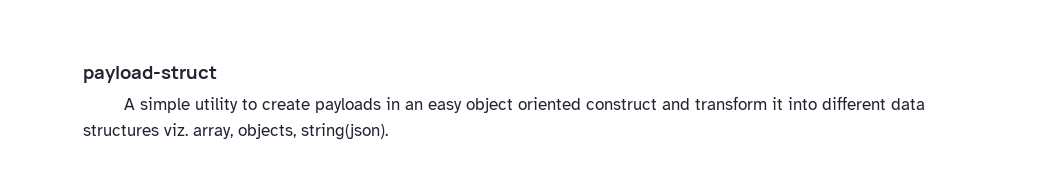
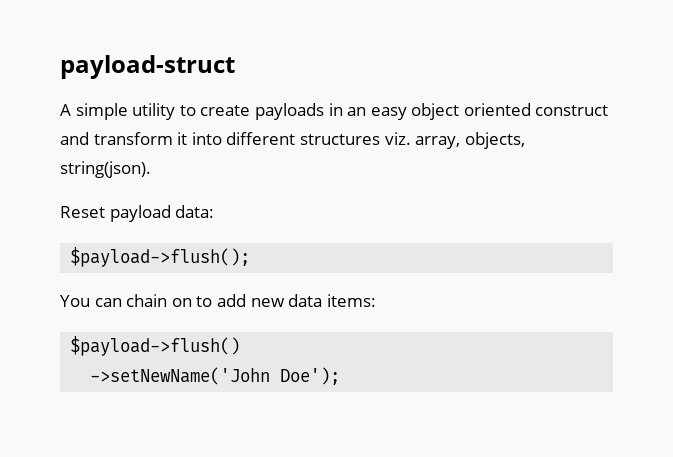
- A simple utility to create payloads in an easy object oriented construct and transform it into different data structures viz. array, objects, string(json).
+ A simple utility to create payloads in an easy object oriented construct and transform it into different structures viz. array, objects, string(json).
+ Reset payload data:
+ $payload->flush();
+ You can chain on to add new data items:
+ $payload->flush()
+ ->setNewName('John Doe');

